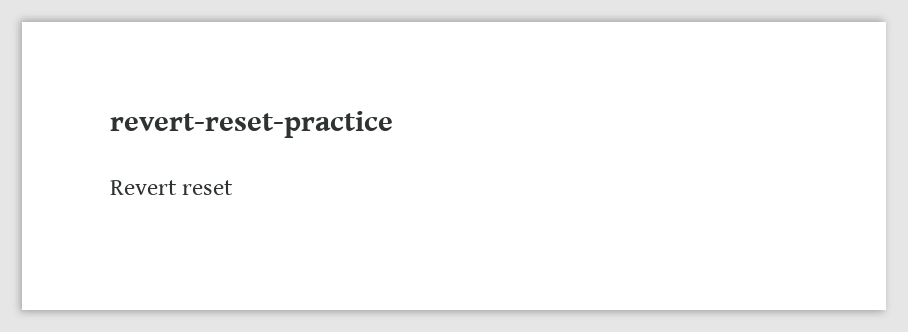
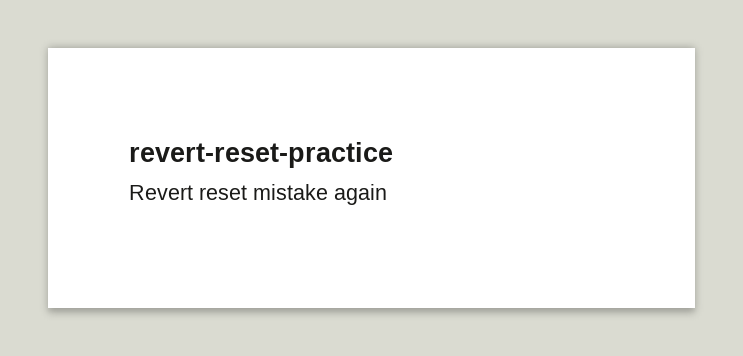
- Revert reset
+ Revert reset mistake again

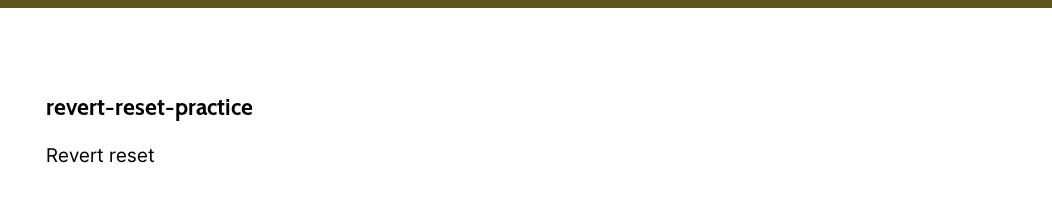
- Revert reset mistake again
+ Revert reset

